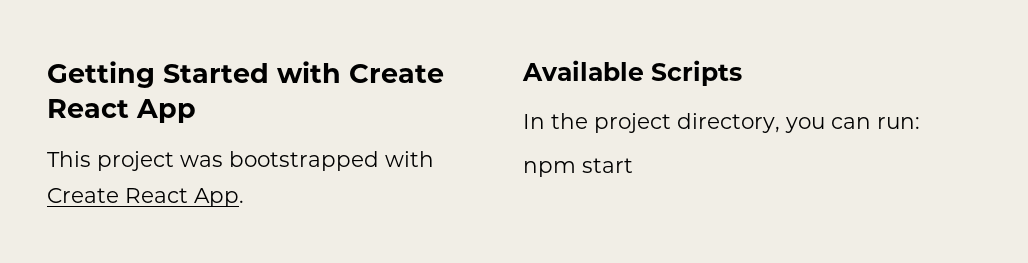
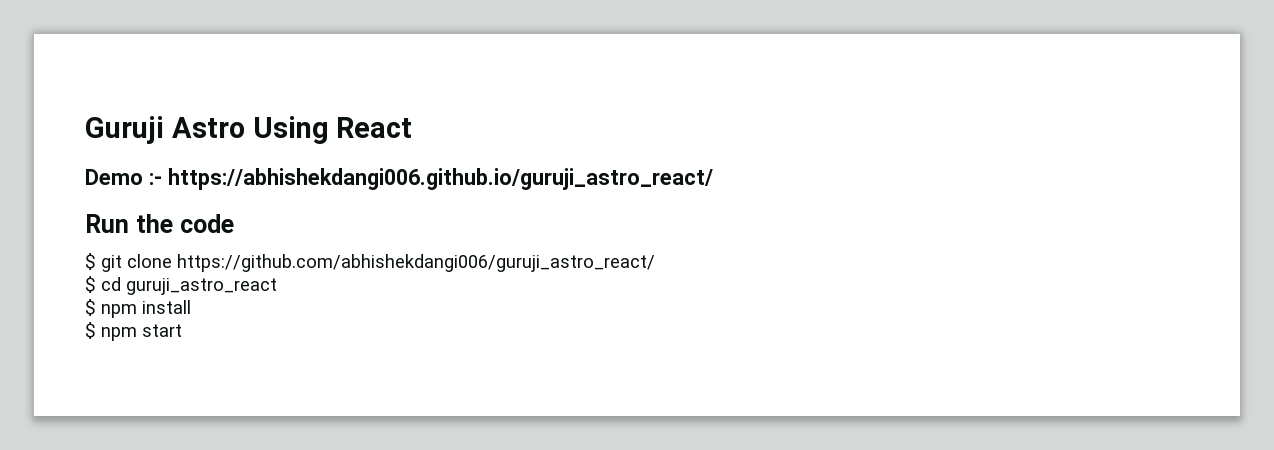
- Getting Started with Create React App
- This project was bootstrapped with Create React App.
- Available Scripts
- In the project directory, you can run:
- npm start
+ Guruji Astro Using React
+ Demo :- https://abhishekdangi006.github.io/guruji_astro_react/
+ Run the code
+ $ git clone https://github.com/abhishekdangi006/guruji_astro_react/
+ $ cd guruji_astro_react
+ $ npm install
+ $ npm start

